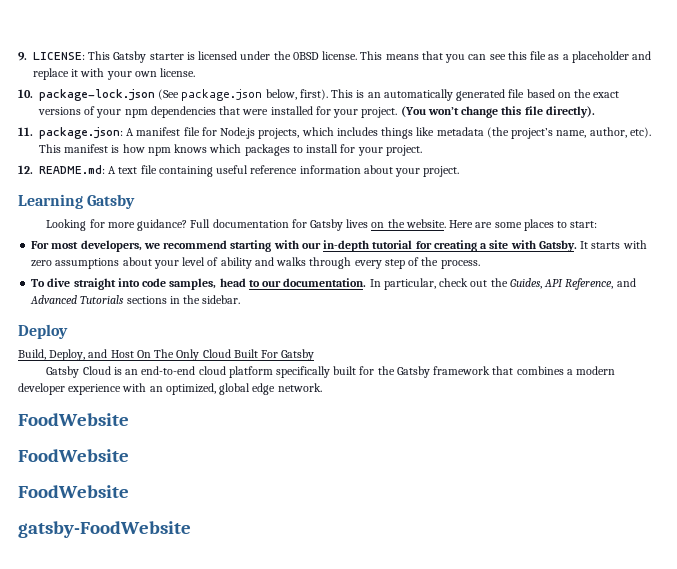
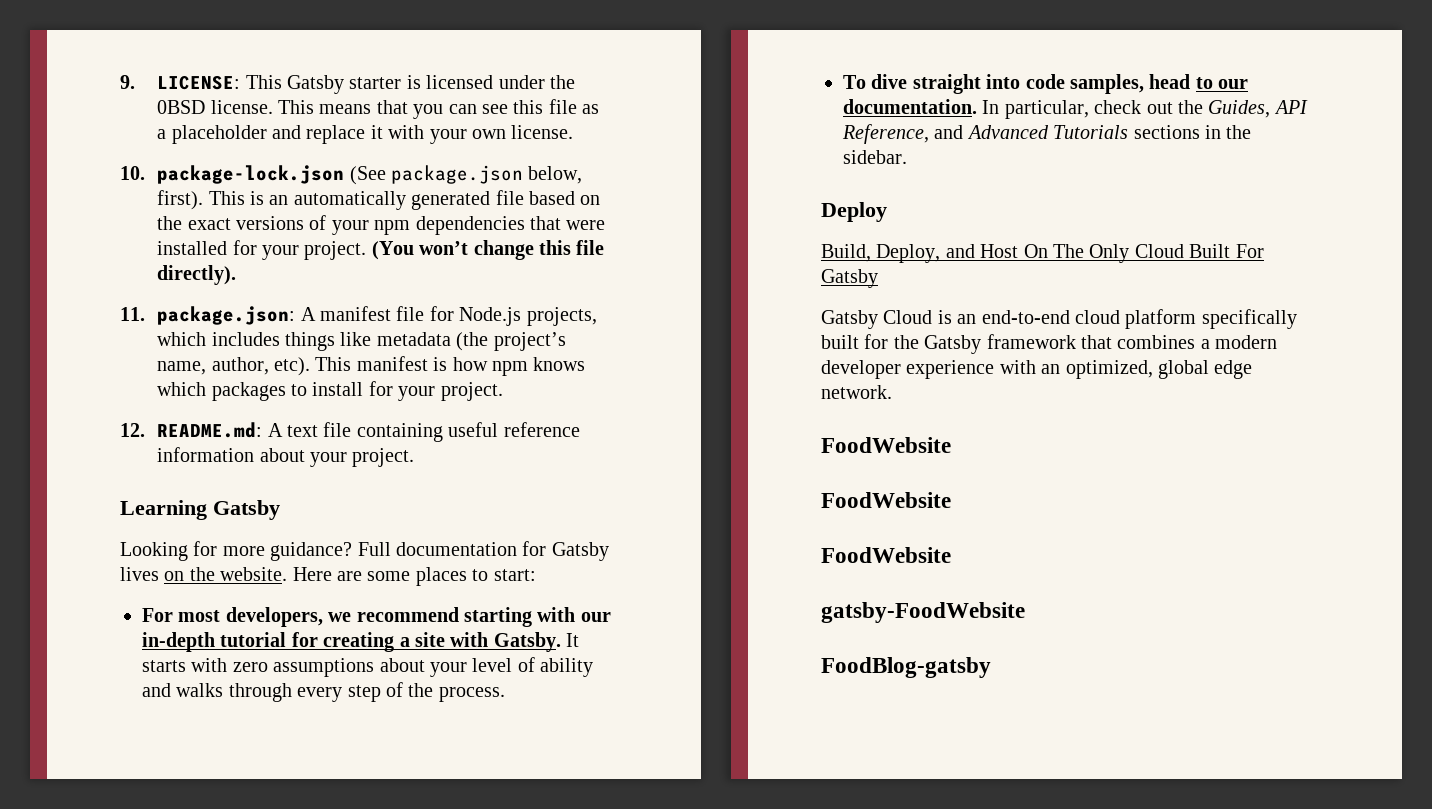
+ FoodBlog-gatsby

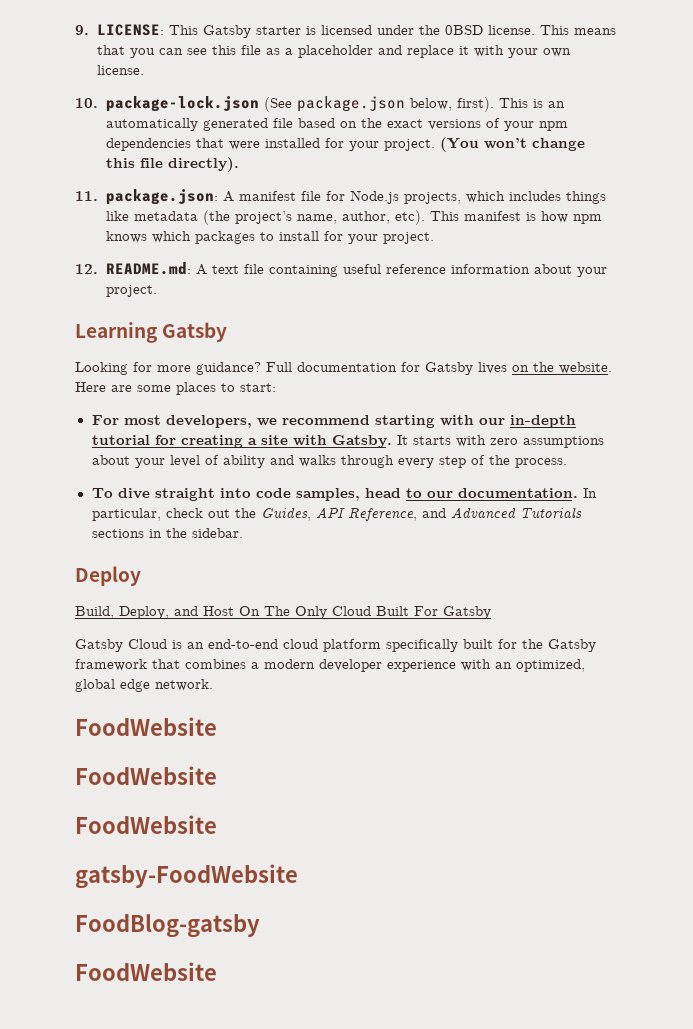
  FoodBlog-gatsby
+ FoodWebsite

